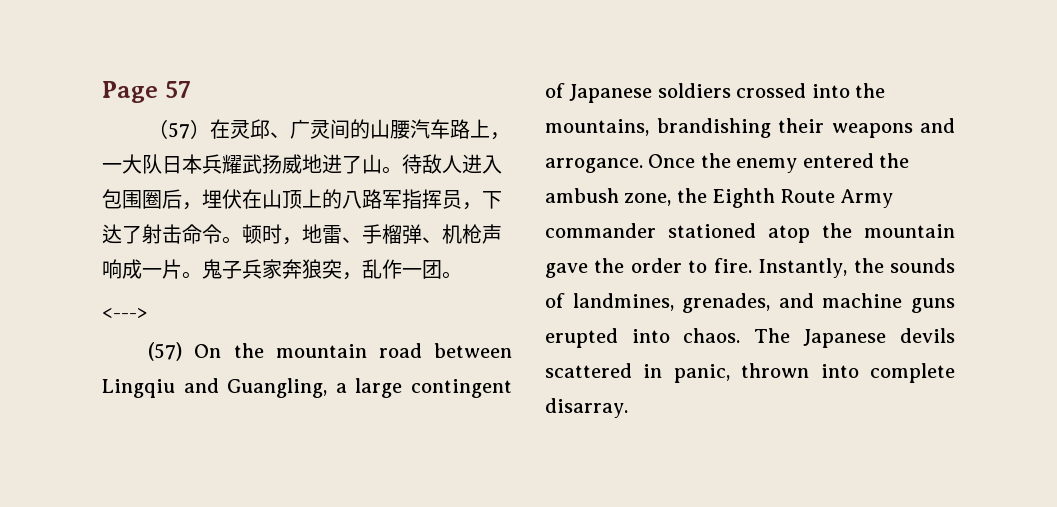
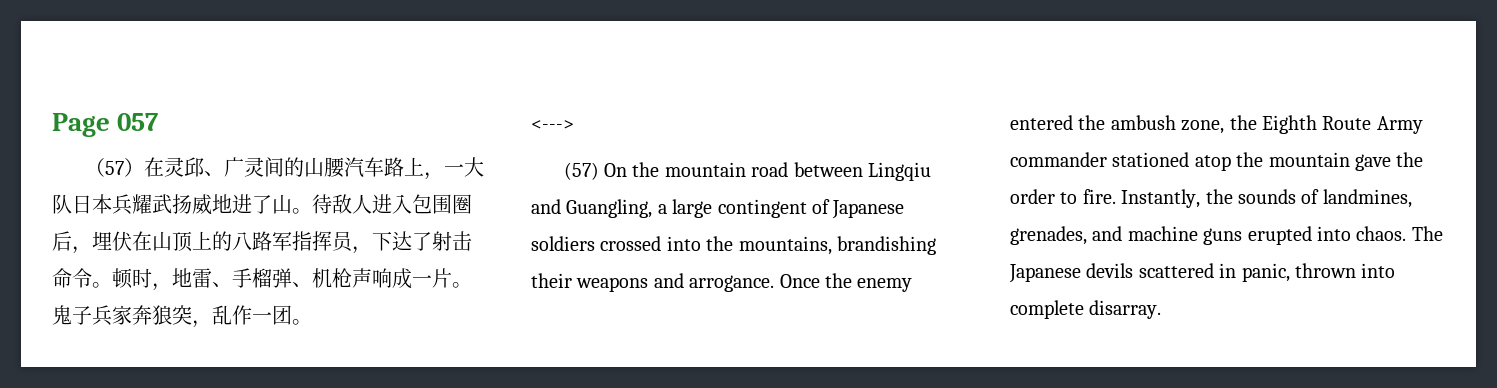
- Page 57
+ Page 057

